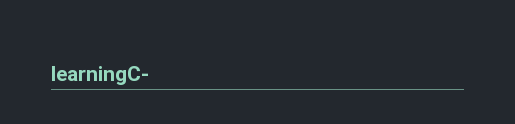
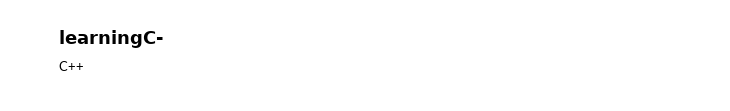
+ C++

